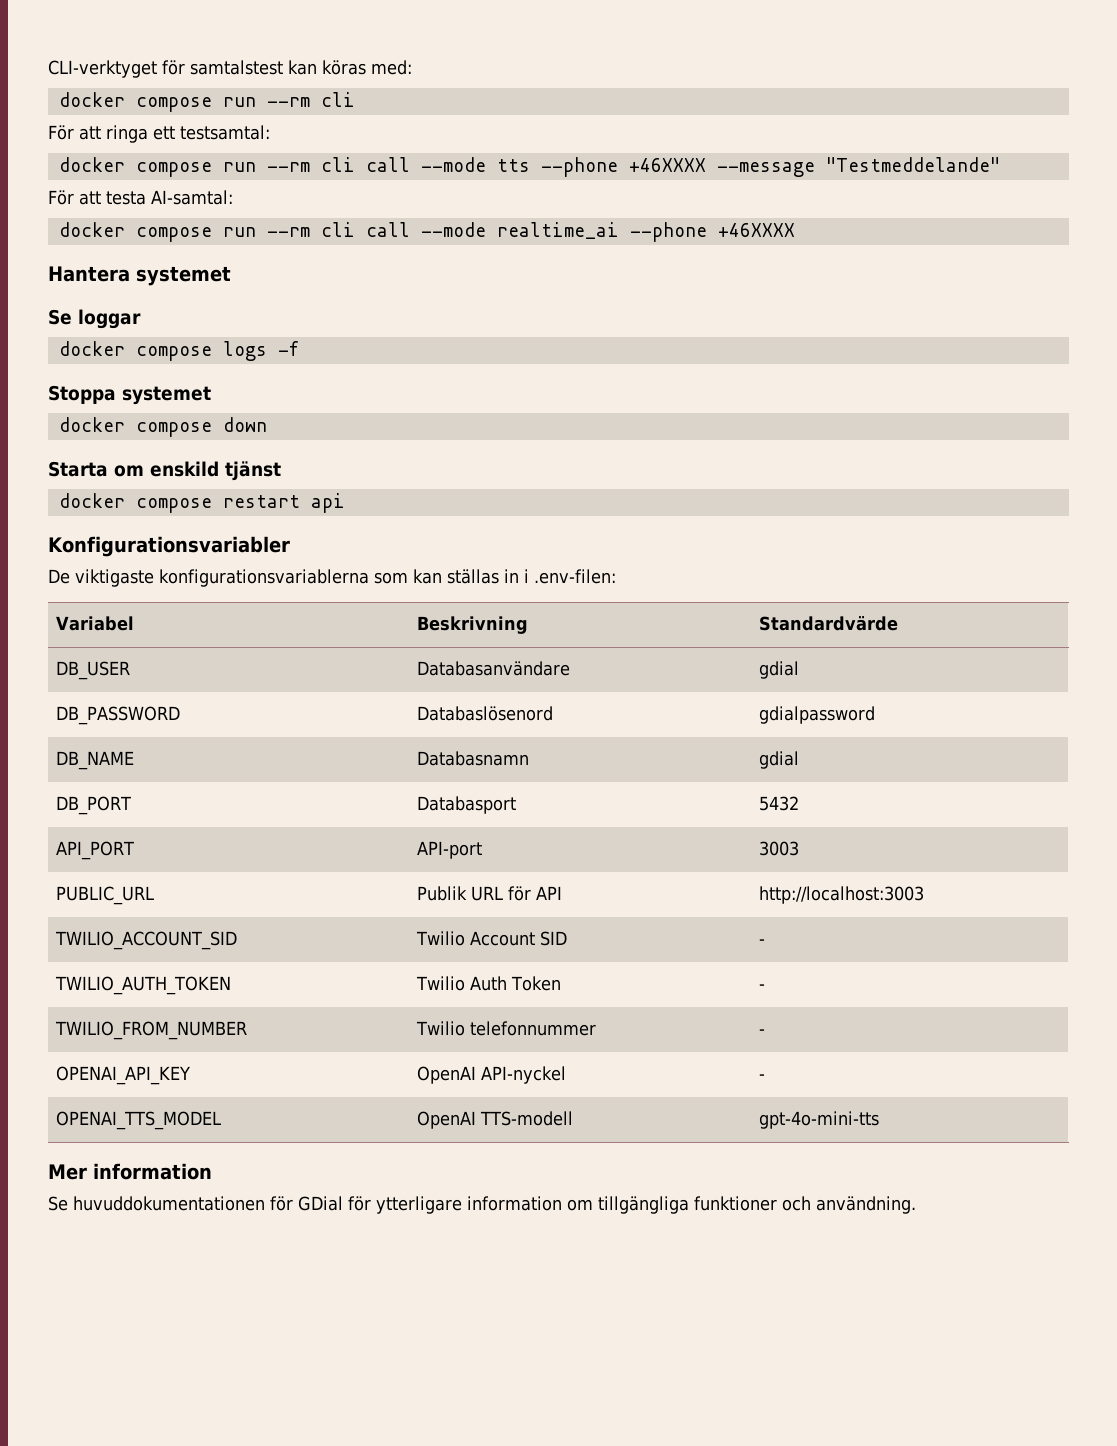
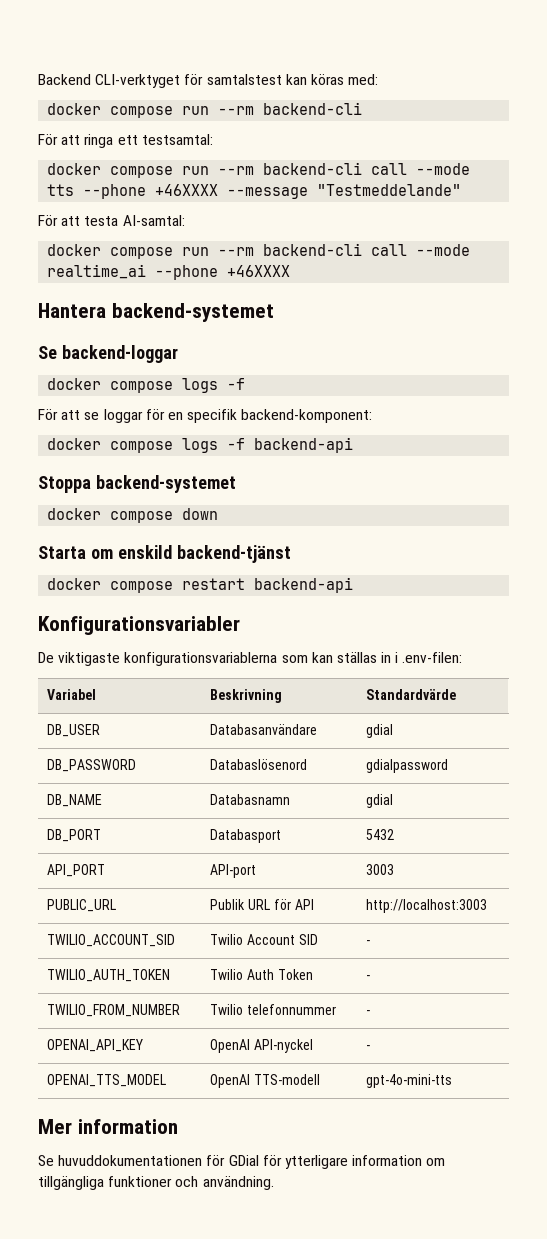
- CLI-verktyget för samtalstest kan köras med:
- docker compose run --rm cli
+ Backend CLI-verktyget för samtalstest kan köras med:
+ docker compose run --rm backend-cli
- docker compose run --rm cli call --mode tts --phone +46XXXX --message "Testmeddelande"
+ docker compose run --rm backend-cli call --mode tts --phone +46XXXX --message "Testmeddelande"
- docker compose run --rm cli call --mode realtime_ai --phone +46XXXX
+ docker compose run --rm backend-cli call --mode realtime_ai --phone +46XXXX
- Hantera systemet
- Se loggar
+ Hantera backend-systemet
+ Se backend-loggar
  docker compose logs -f
+ För att se loggar för en specifik backend-komponent:
+ docker compose logs -f backend-api
- Stoppa systemet
+ Stoppa backend-systemet
- Starta om enskild tjänst
+ Starta om enskild backend-tjänst
- docker compose restart api
+ docker compose restart backend-api

